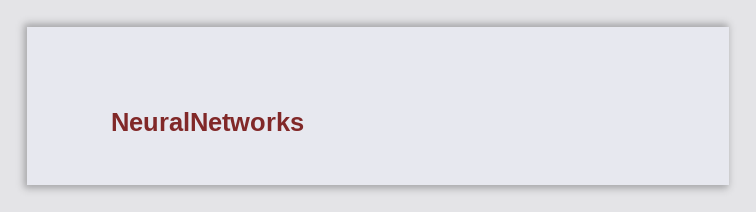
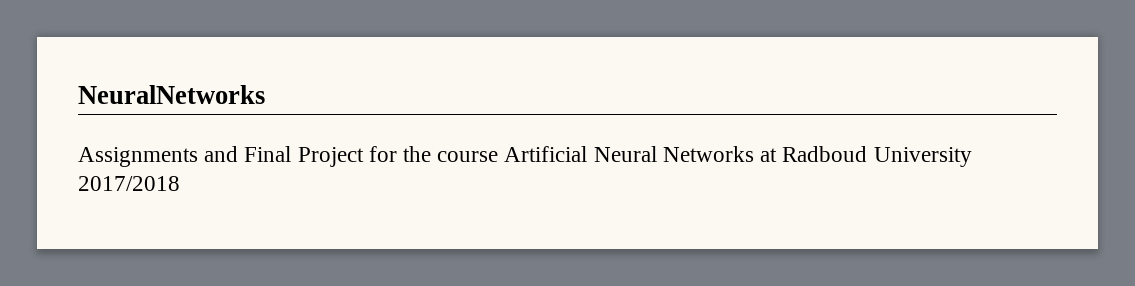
+ Assignments and Final Project for the course Artificial Neural Networks at Radboud University 2017/2018

